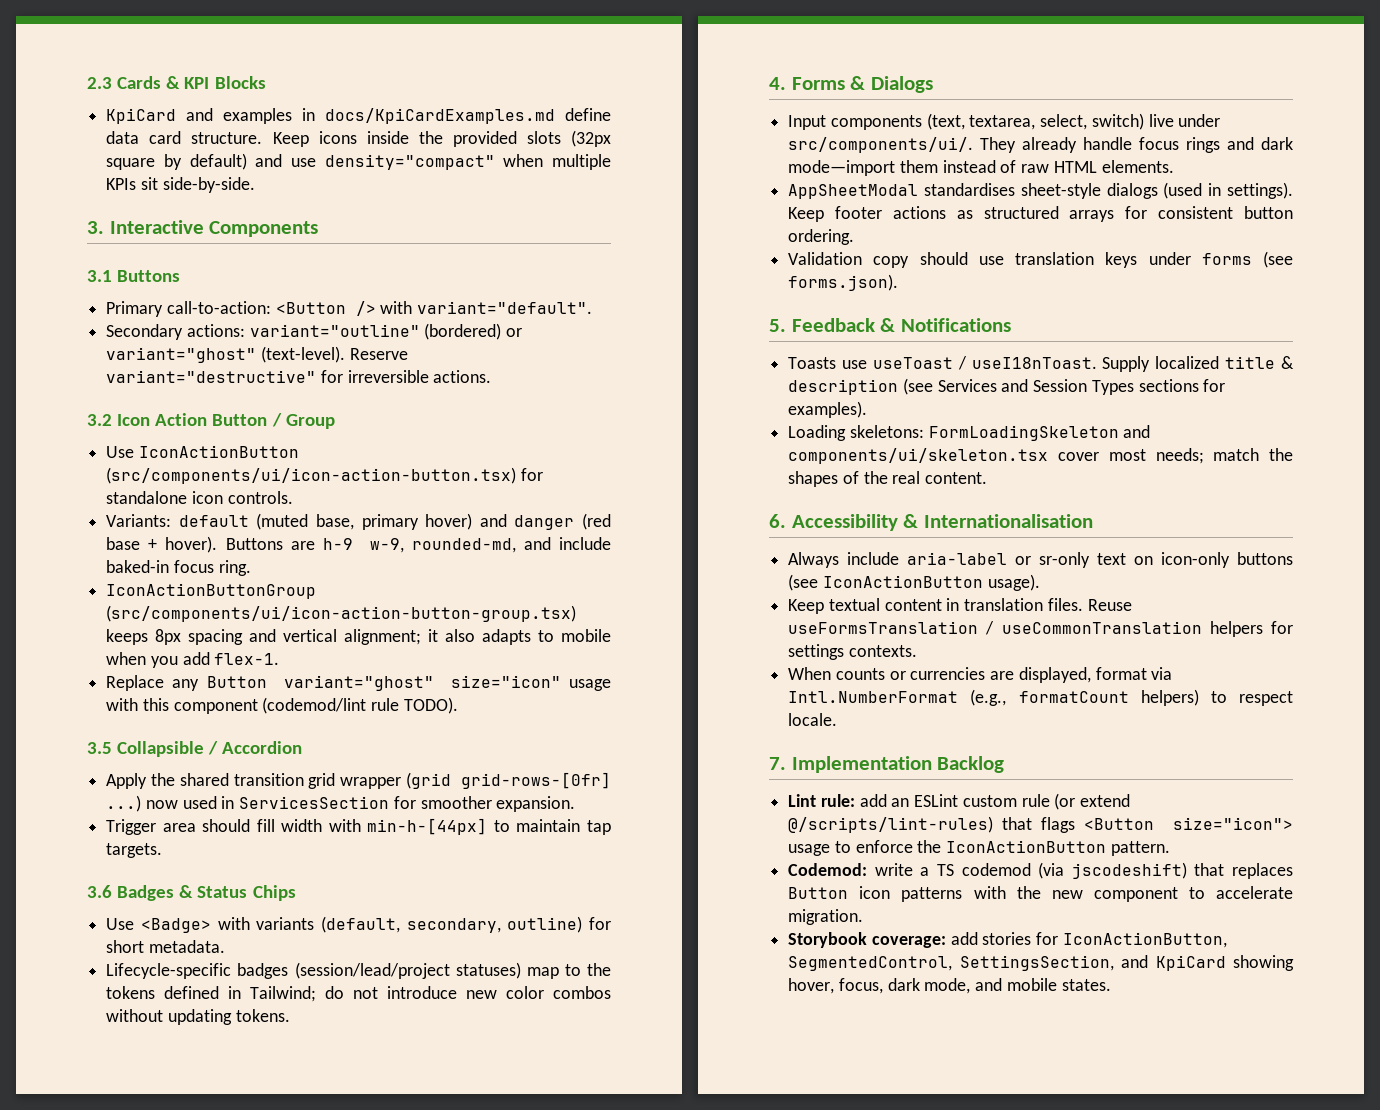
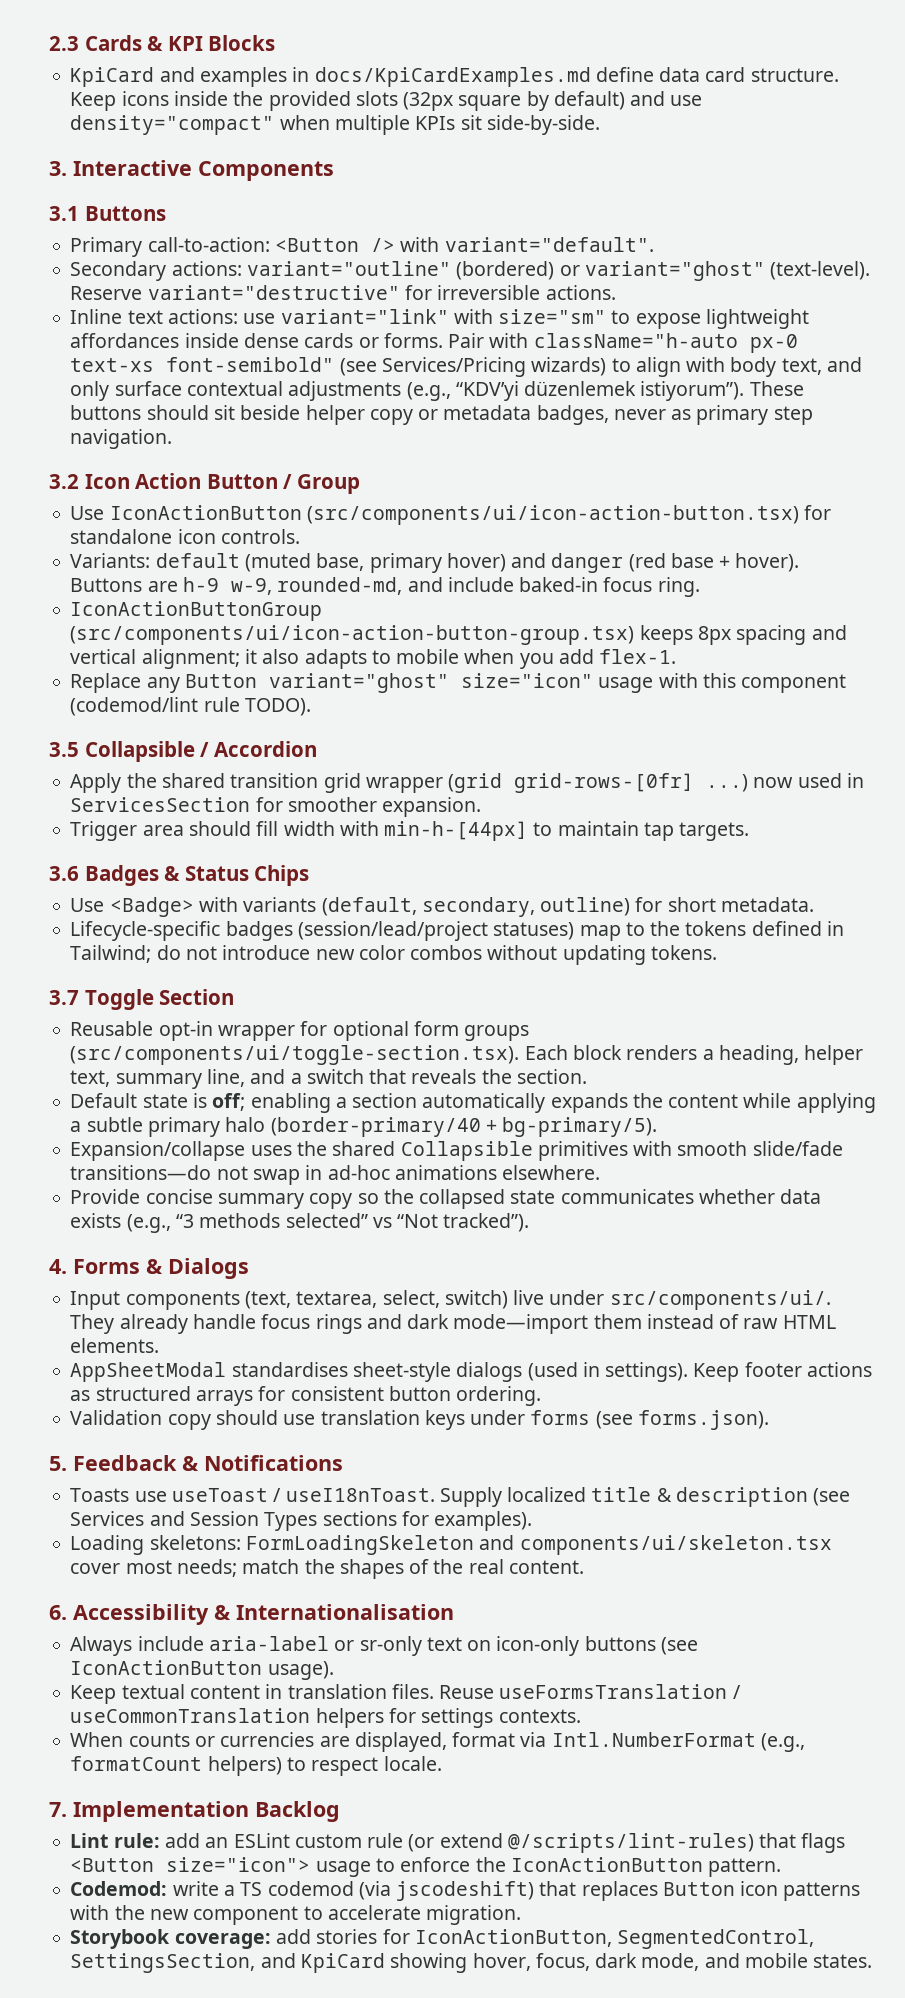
+ Inline text actions: use variant="link" with size="sm" to expose lightweight affordances inside dense cards or forms. Pair with className="h-auto px-0 text-xs font-semibold" (see Services/Pricing wizards) to align with body text, and only surface contextual adjustments (e.g., “KDV’yi düzenlemek istiyorum”). These buttons should sit beside helper copy or metadata badges, never as primary step navigation.
+ 3.7 Toggle Section
+ Reusable opt-in wrapper for optional form groups (src/components/ui/toggle-section.tsx). Each block renders a heading, helper text, summary line, and a switch that reveals the section.
+ Default state is off; enabling a section automatically expands the content while applying a subtle primary halo (border-primary/40 + bg-primary/5).
+ Expansion/collapse uses the shared Collapsible primitives with smooth slide/fade transitions—do not swap in ad-hoc animations elsewhere.
+ Provide concise summary copy so the collapsed state communicates whether data exists (e.g., “3 methods selected” vs “Not tracked”).

